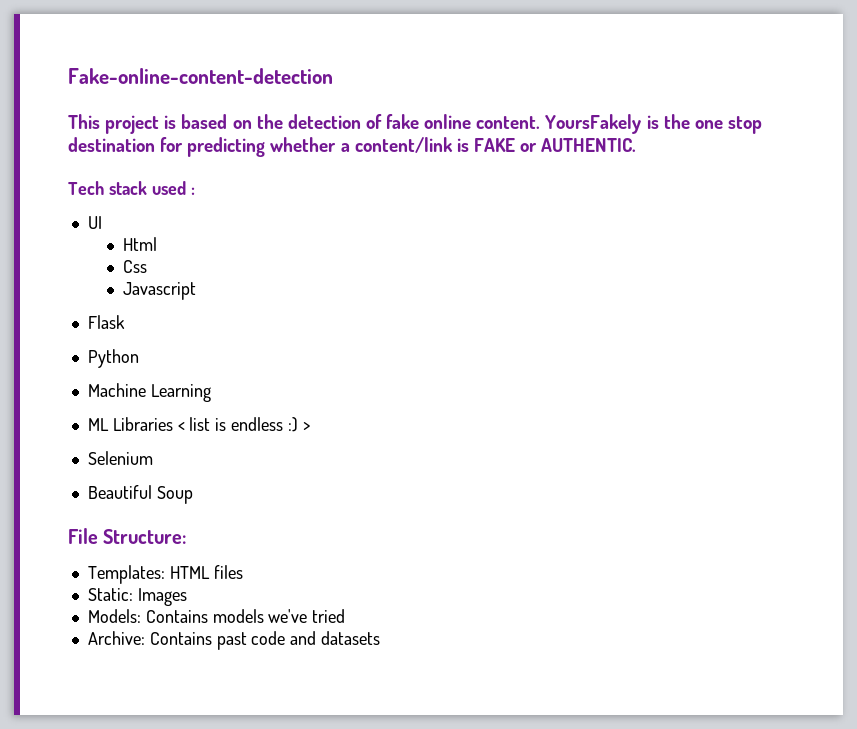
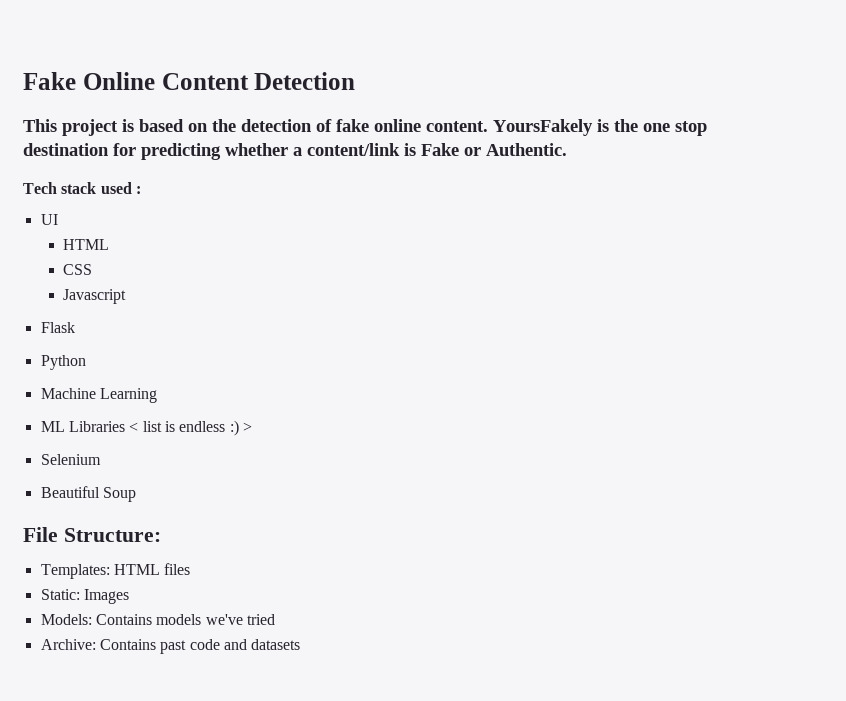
- Fake-online-content-detection
+ Fake Online Content Detection
- YoursFakely is the one stop destination for predicting whether a content/link is FAKE or AUTHENTIC.
+ YoursFakely is the one stop destination for predicting whether a content/link is Fake or Authentic.
  UI
- Html
- Css
+ HTML
+ CSS

